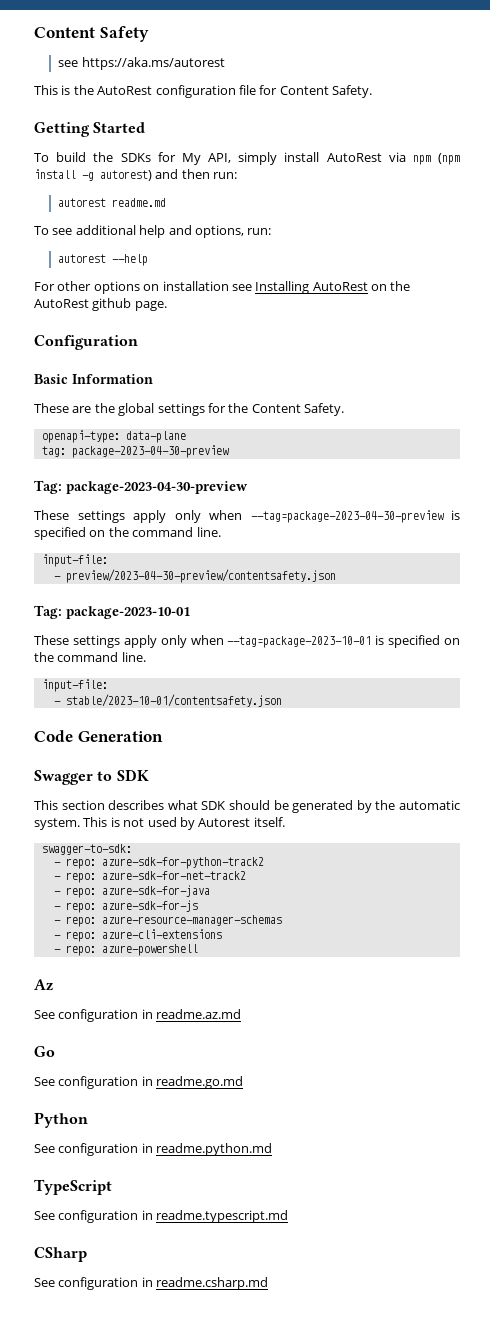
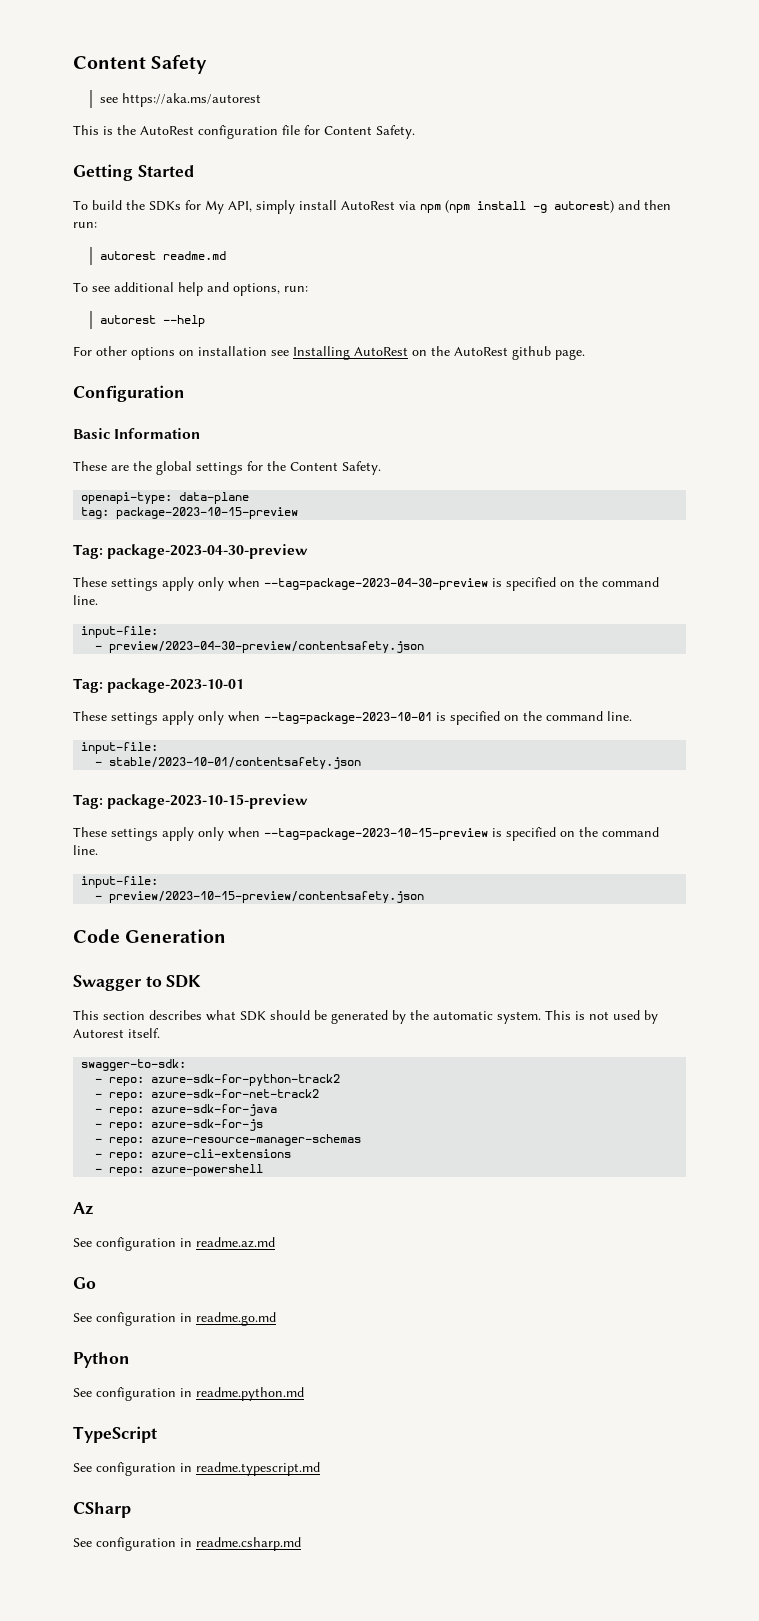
- tag: package-2023-04-30-preview
+ tag: package-2023-10-15-preview
+ Tag: package-2023-10-15-preview
+ These settings apply only when --tag=package-2023-10-15-preview is specified on the command line.
+ input-file:
+ - preview/2023-10-15-preview/contentsafety.json

